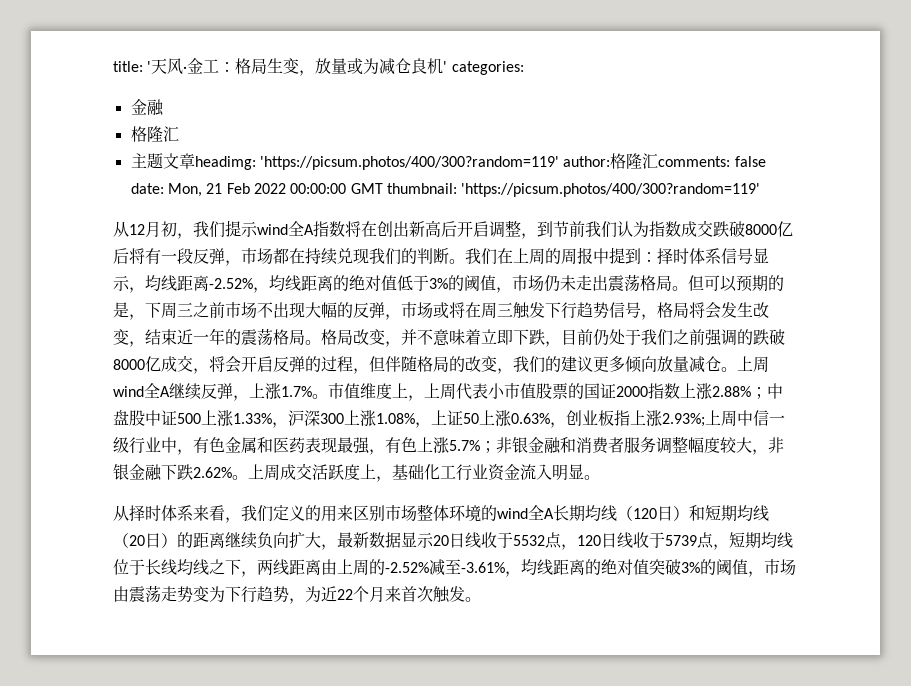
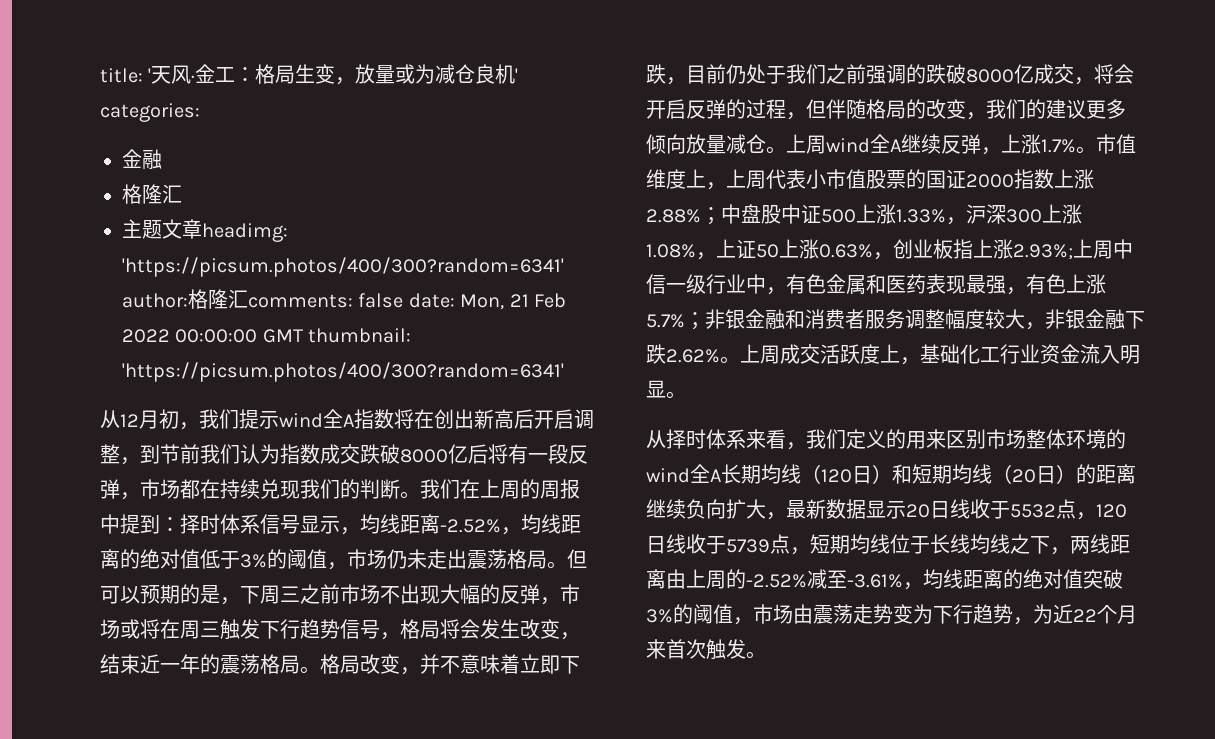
- 主题文章headimg: 'https://picsum.photos/400/300?random=119' author:格隆汇comments: false date: Mon, 21 Feb 2022 00:00:00 GMT thumbnail: 'https://picsum.photos/400/300?random=119'
+ 主题文章headimg: 'https://picsum.photos/400/300?random=6341' author:格隆汇comments: false date: Mon, 21 Feb 2022 00:00:00 GMT thumbnail: 'https://picsum.photos/400/300?random=6341'

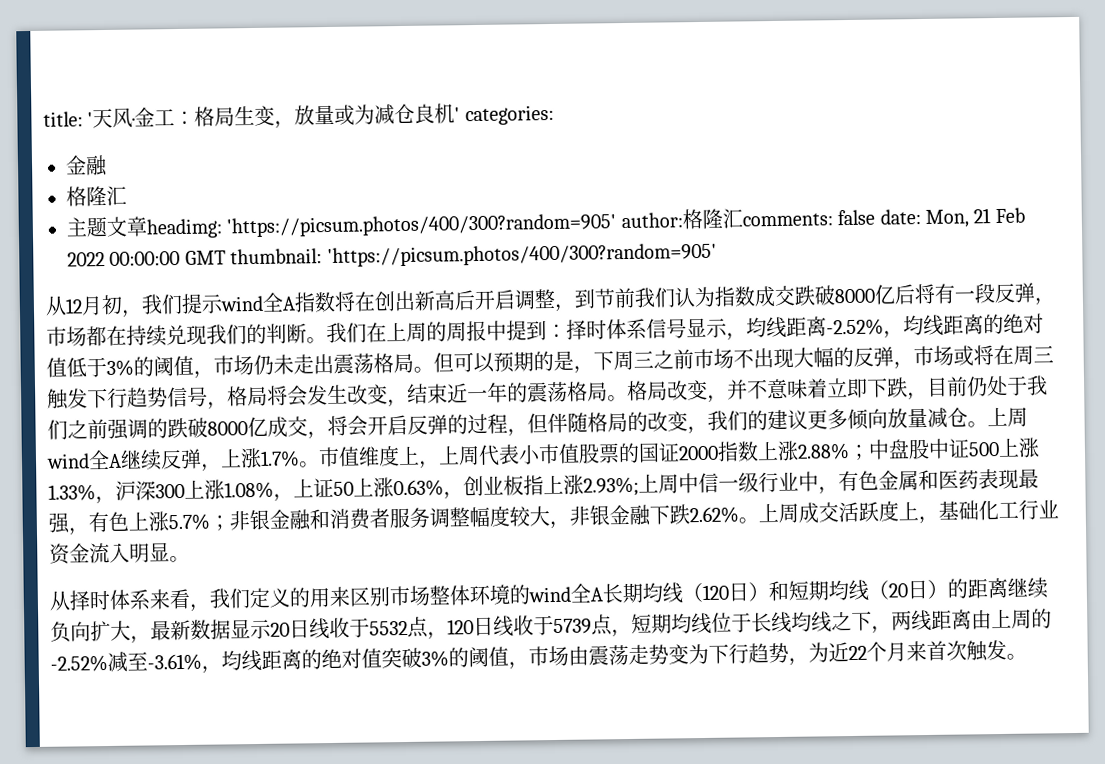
- 主题文章headimg: 'https://picsum.photos/400/300?random=6341' author:格隆汇comments: false date: Mon, 21 Feb 2022 00:00:00 GMT thumbnail: 'https://picsum.photos/400/300?random=6341'
+ 主题文章headimg: 'https://picsum.photos/400/300?random=905' author:格隆汇comments: false date: Mon, 21 Feb 2022 00:00:00 GMT thumbnail: 'https://picsum.photos/400/300?random=905'

